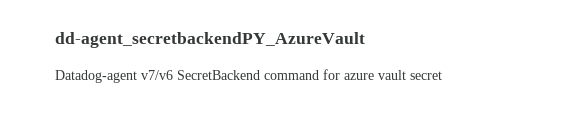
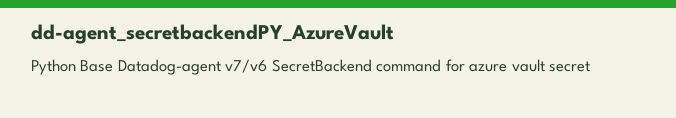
- Datadog-agent v7/v6 SecretBackend command for azure vault secret
+ Python Base Datadog-agent v7/v6 SecretBackend command for azure vault secret

